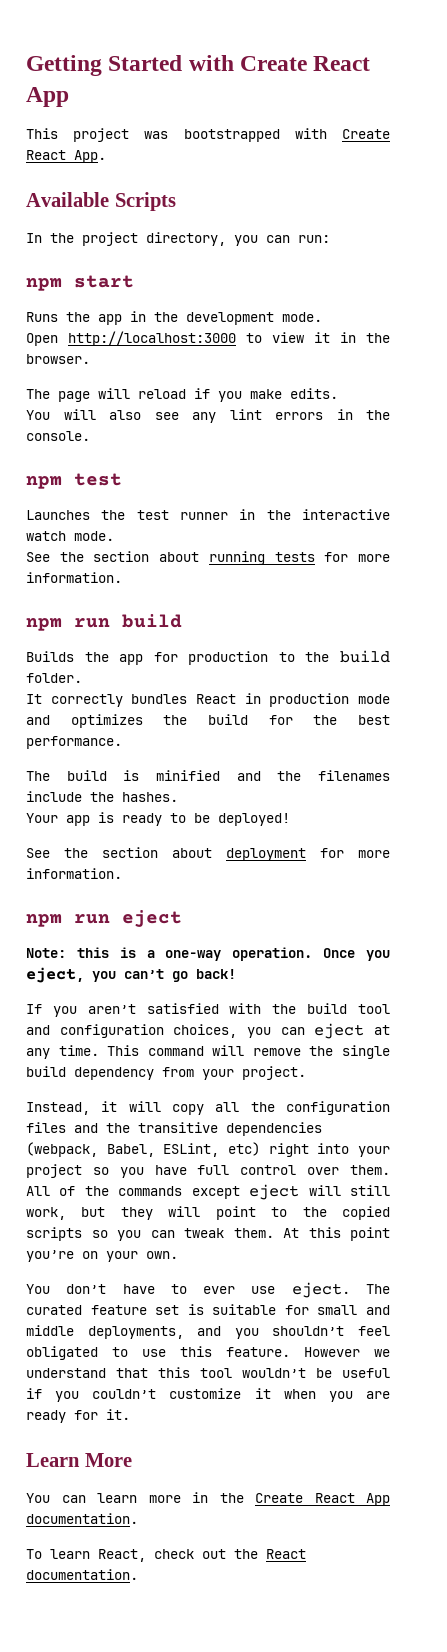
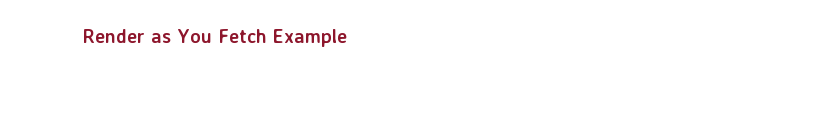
- Getting Started with Create React App
- This project was bootstrapped with Create React App.
- Available Scripts
- In the project directory, you can run:
- npm start
- Runs the app in the development mode.
- Open http://localhost:3000 to view it in the browser.
- The page will reload if you make edits.
- You will also see any lint errors in the console.
- npm test
- Launches the test runner in the interactive watch mode.
- See the section about running tests for more information.
- npm run build
- Builds the app for production to the build folder.
- It correctly bundles React in production mode and optimizes the build for the best performance.
- The build is minified and the filenames include the hashes.
- Your app is ready to be deployed!
- See the section about deployment for more information.
- npm run eject
- Note: this is a one-way operation. Once you eject, you can’t go back!
- If you aren’t satisfied with the build tool and configuration choices, you can eject at any time. This command will remove the single build dependency from your project.
- Instead, it will copy all the configuration files and the transitive dependencies (webpack, Babel, ESLint, etc) right into your project so you have full control over them. All of the commands except eject will still work, but they will point to the copied scripts so you can tweak them. At this point you’re on your own.
- You don’t have to ever use eject. The curated feature set is suitable for small and middle deployments, and you shouldn’t feel obligated to use this feature. However we understand that this tool wouldn’t be useful if you couldn’t customize it when you are ready for it.
- Learn More
- You can learn more in the Create React App documentation.
- To learn React, check out the React documentation.
+ Render as You Fetch Example

